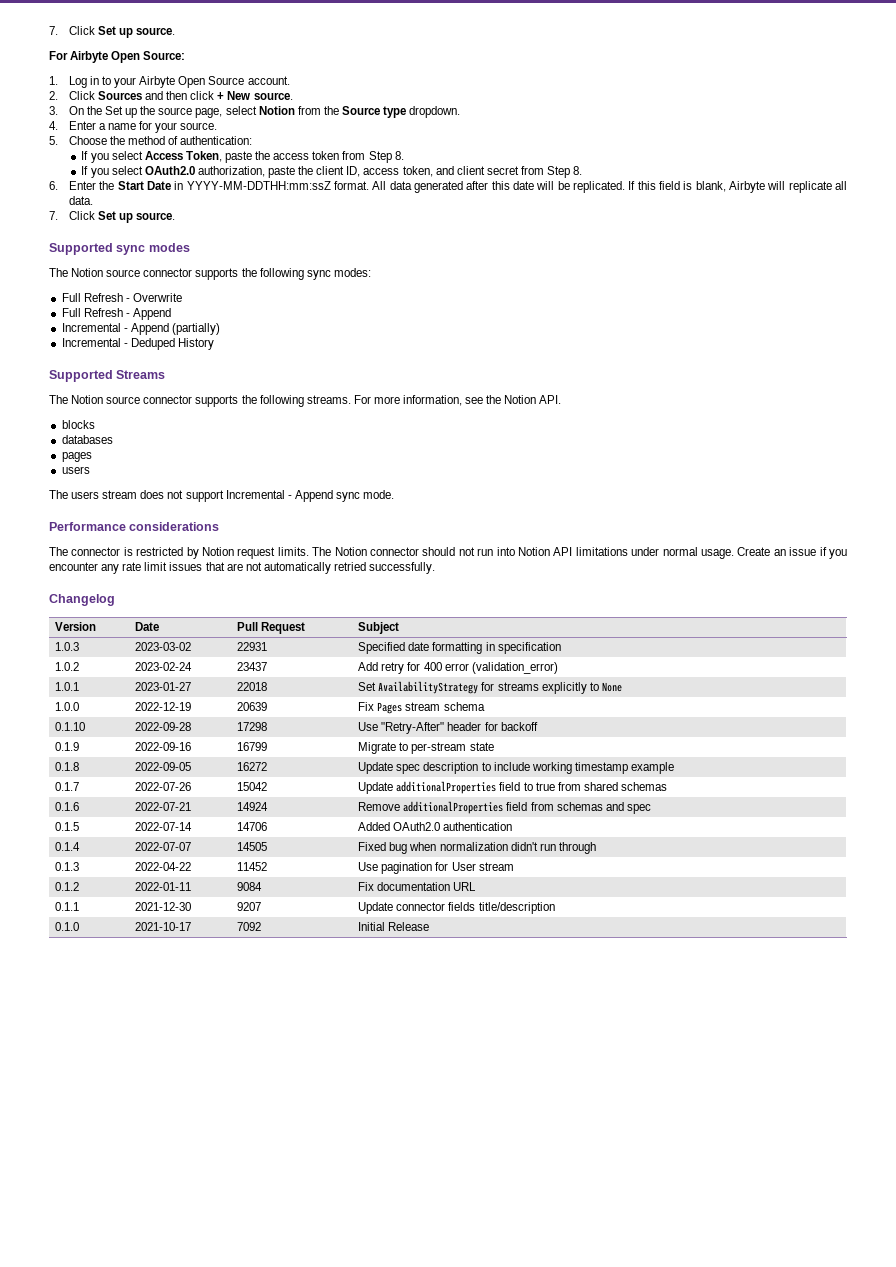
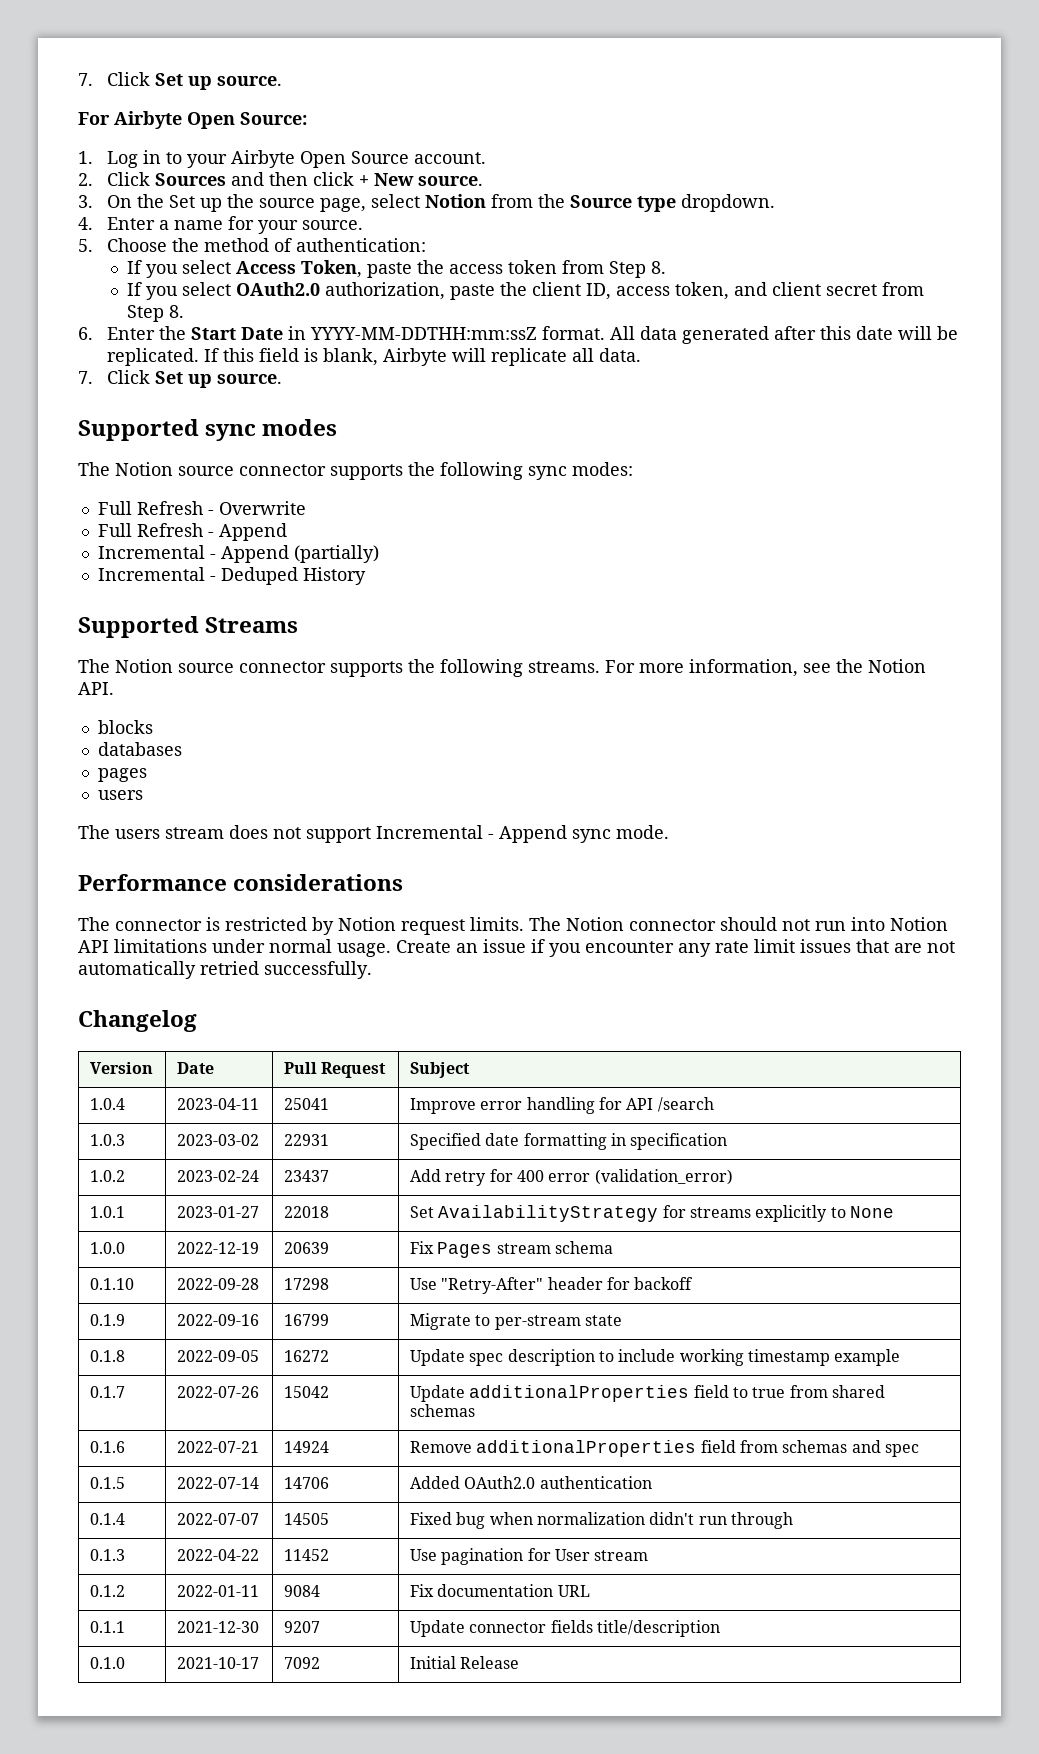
+ 1.0.4 | 2023-04-11 | 25041 | Improve error handling for API /search

